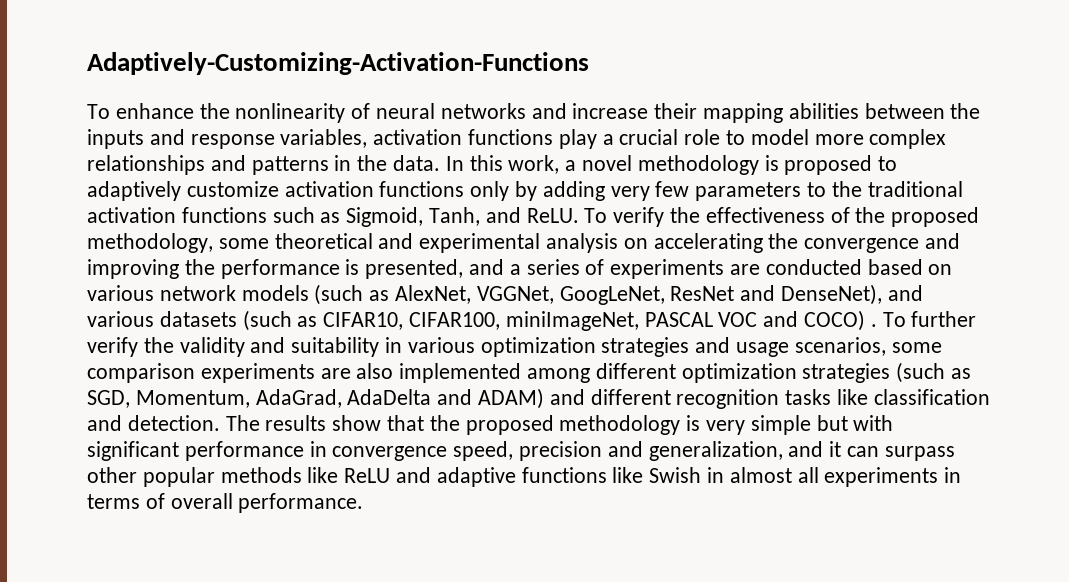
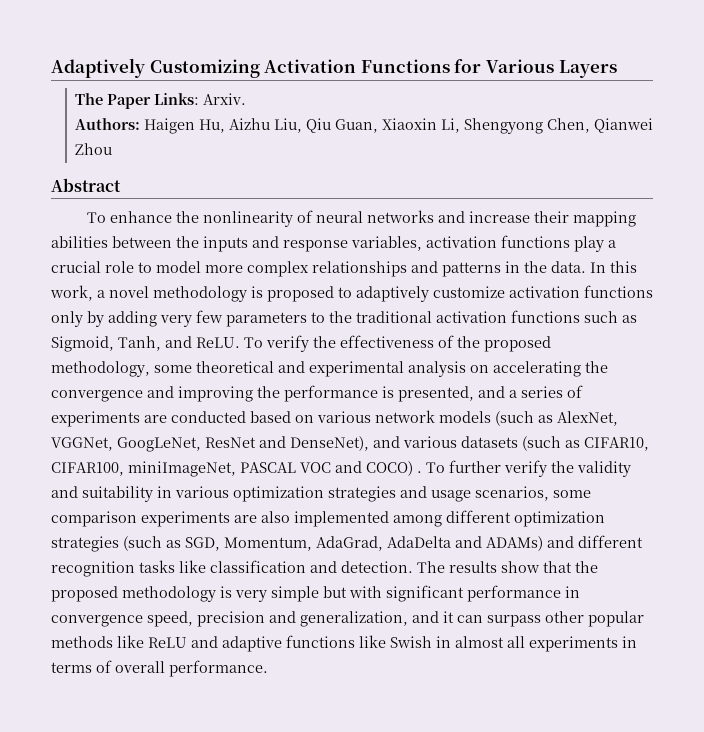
- Adaptively-Customizing-Activation-Functions
+ Adaptively Customizing Activation Functions for Various Layers
+ The Paper Links: Arxiv.
+ Authors: Haigen Hu, Aizhu Liu, Qiu Guan, Xiaoxin Li, Shengyong Chen, Qianwei Zhou
+ Abstract
- To further verify the validity and suitability in various optimization strategies and usage scenarios, some comparison experiments are also implemented among different optimization strategies (such as SGD, Momentum, AdaGrad, AdaDelta and ADAM) and different recognition tasks like classification and detection.
+ To further verify the validity and suitability in various optimization strategies and usage scenarios, some comparison experiments are also implemented among different optimization strategies (such as SGD, Momentum, AdaGrad, AdaDelta and ADAMs) and different recognition tasks like classification and detection.

